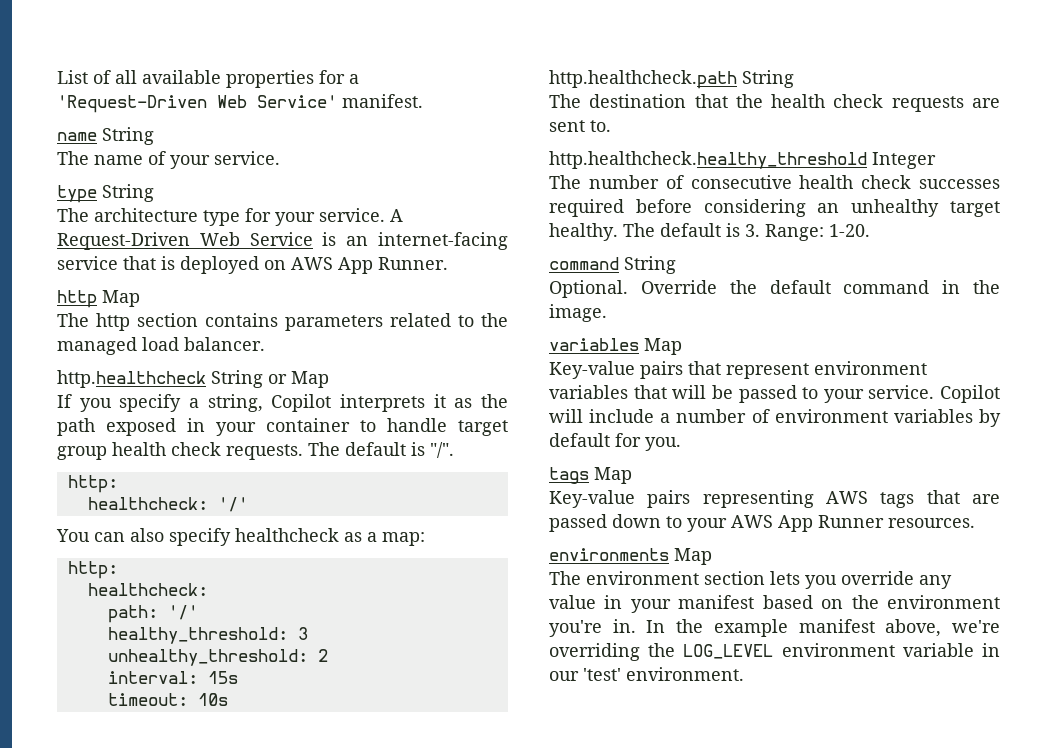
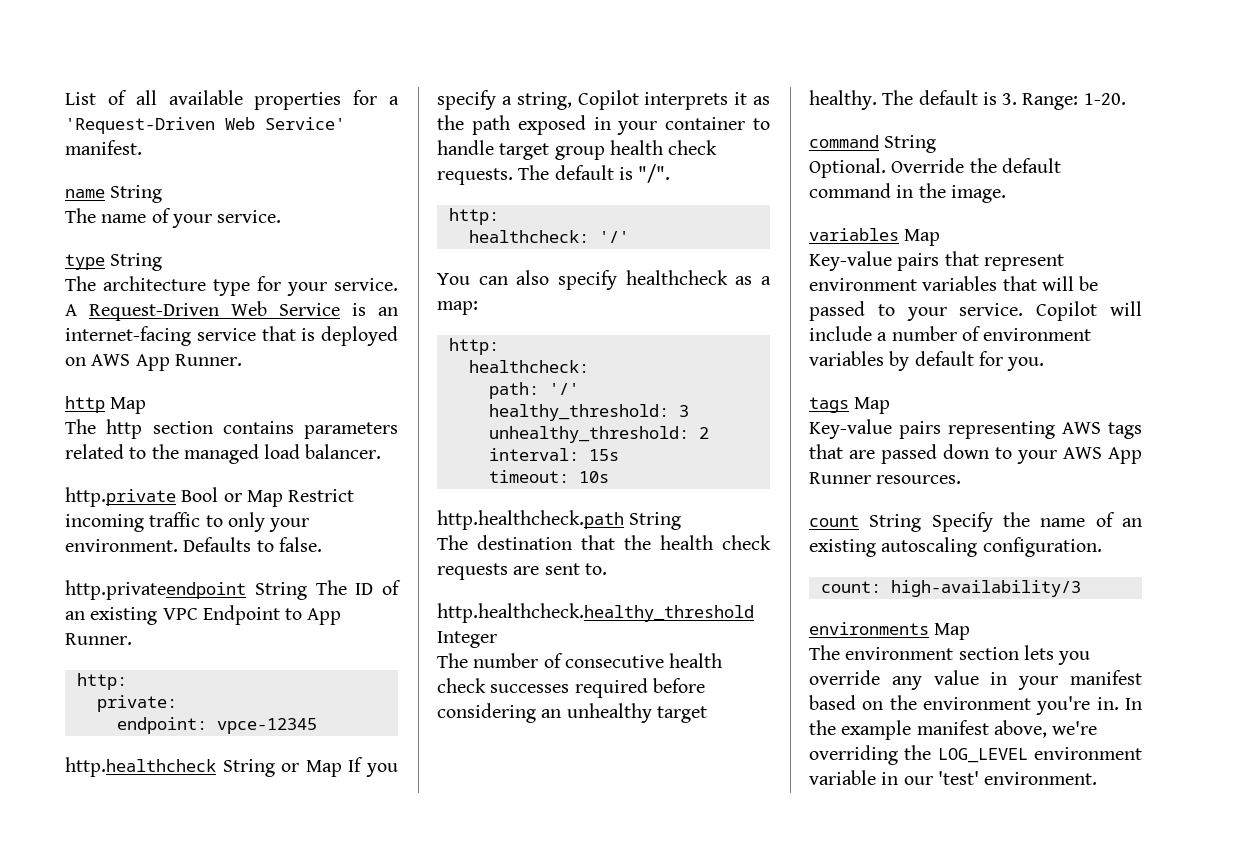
+ http.private Bool or Map Restrict incoming traffic to only your environment. Defaults to false.
+ http.privateendpoint String The ID of an existing VPC Endpoint to App Runner.
+ http:
+ private:
+ endpoint: vpce-12345
- http.healthcheck String or Map
- If you specify a string, Copilot interprets it as the path exposed in your container to handle target group health check requests.
+ http.healthcheck String or Map If you specify a string, Copilot interprets it as the path exposed in your container to handle target group health check requests.
+ count String Specify the name of an existing autoscaling configuration.
+ count: high-availability/3

